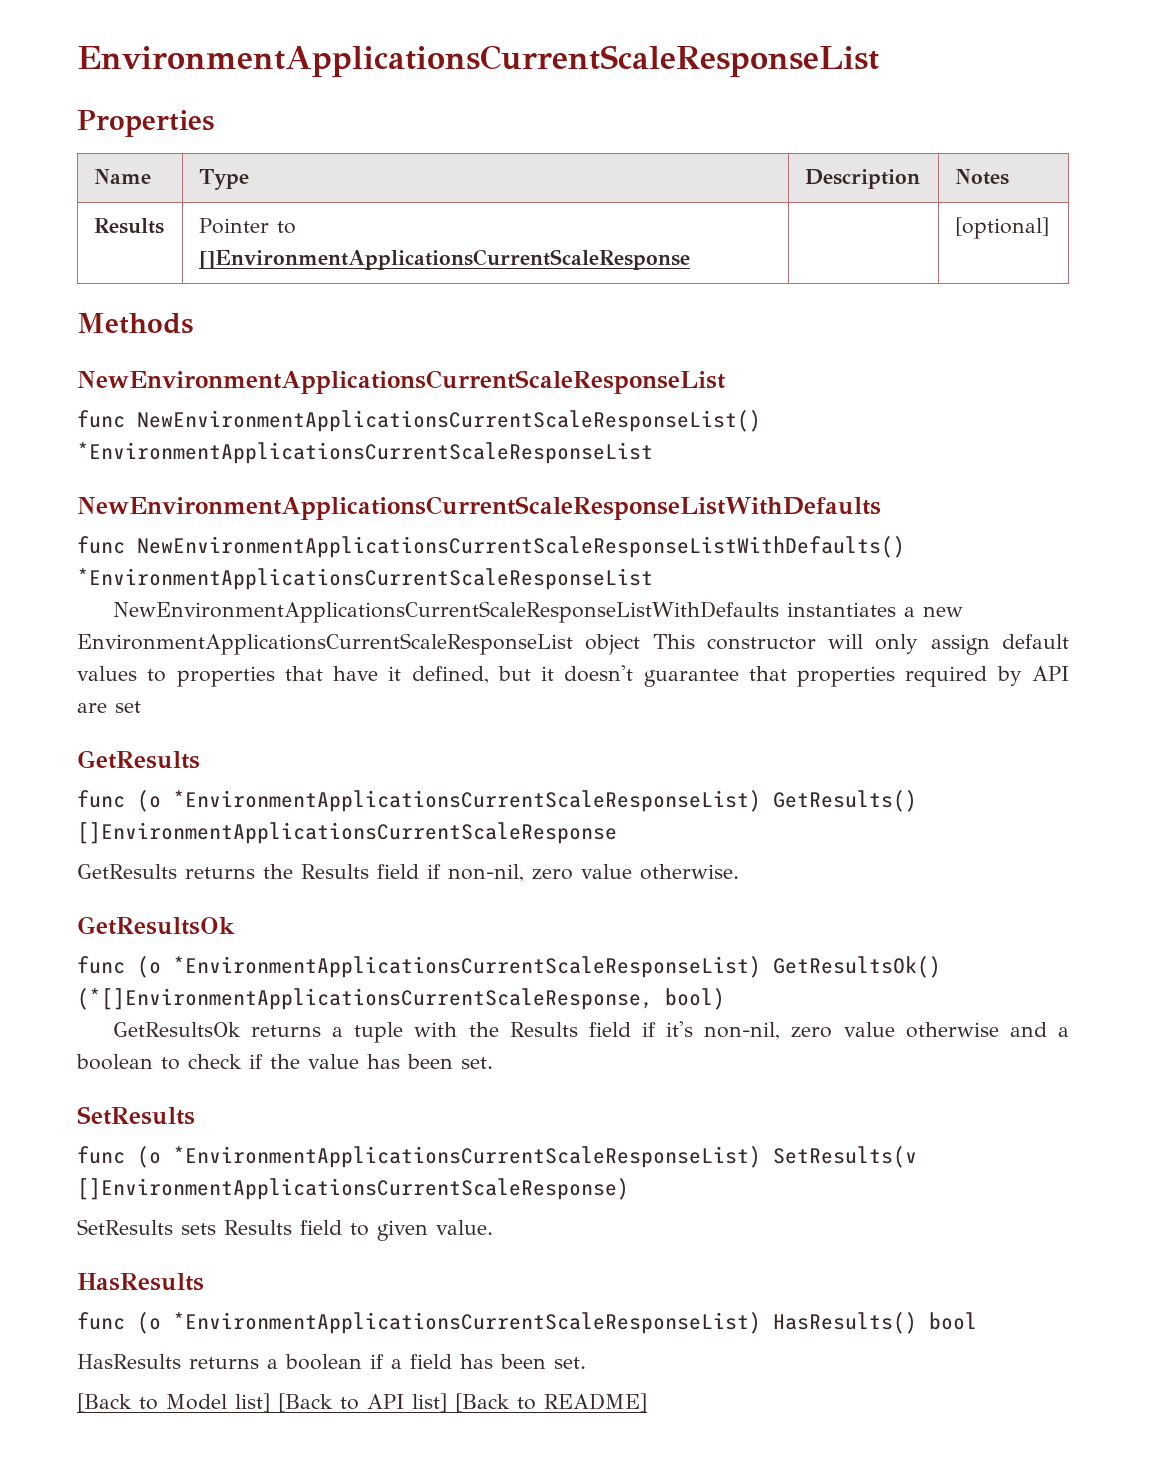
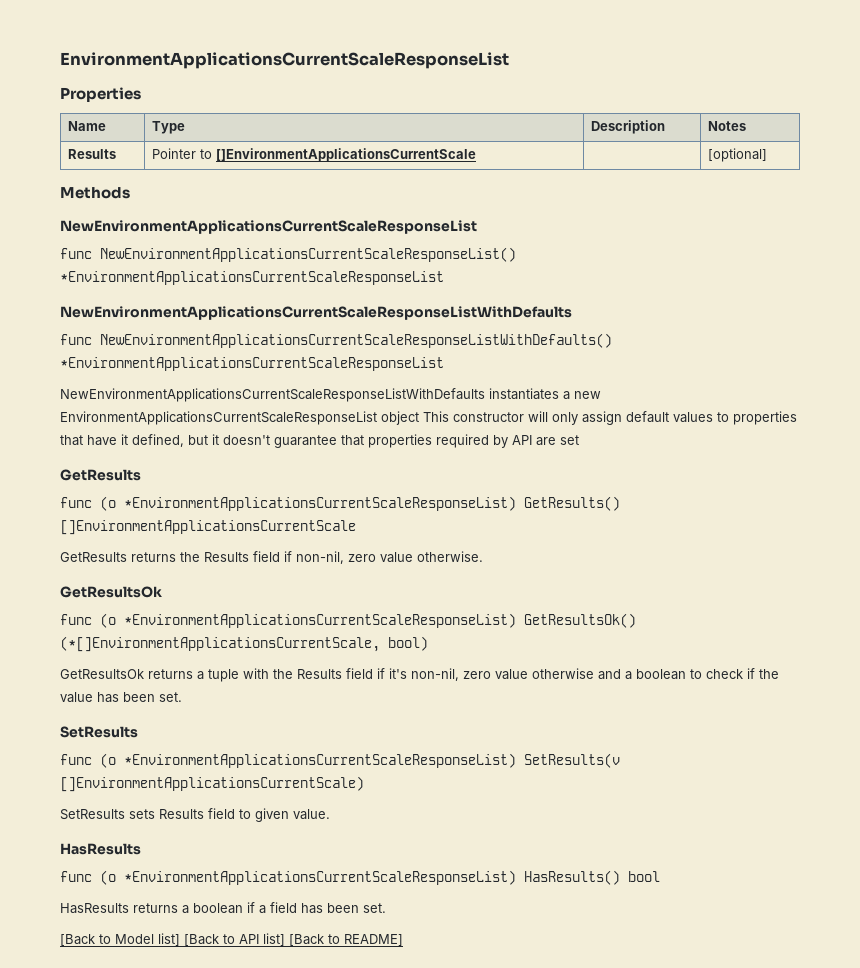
- Results | Pointer to []EnvironmentApplicationsCurrentScaleResponse | | [optional]
+ Results | Pointer to []EnvironmentApplicationsCurrentScale | | [optional]
- func (o *EnvironmentApplicationsCurrentScaleResponseList) GetResults() []EnvironmentApplicationsCurrentScaleResponse
+ func (o *EnvironmentApplicationsCurrentScaleResponseList) GetResults() []EnvironmentApplicationsCurrentScale
- func (o *EnvironmentApplicationsCurrentScaleResponseList) GetResultsOk() (*[]EnvironmentApplicationsCurrentScaleResponse, bool)
+ func (o *EnvironmentApplicationsCurrentScaleResponseList) GetResultsOk() (*[]EnvironmentApplicationsCurrentScale, bool)
- func (o *EnvironmentApplicationsCurrentScaleResponseList) SetResults(v []EnvironmentApplicationsCurrentScaleResponse)
+ func (o *EnvironmentApplicationsCurrentScaleResponseList) SetResults(v []EnvironmentApplicationsCurrentScale)

